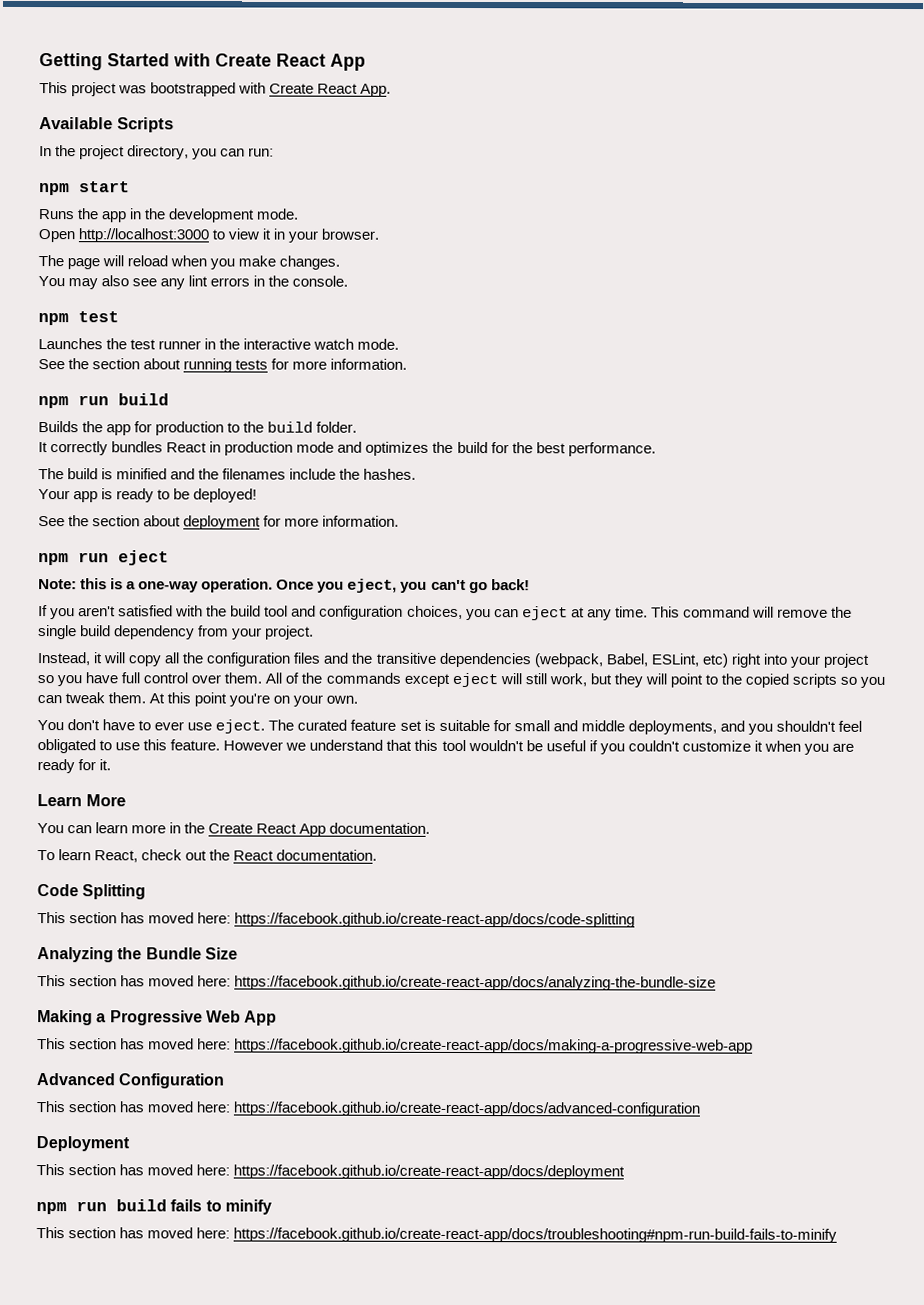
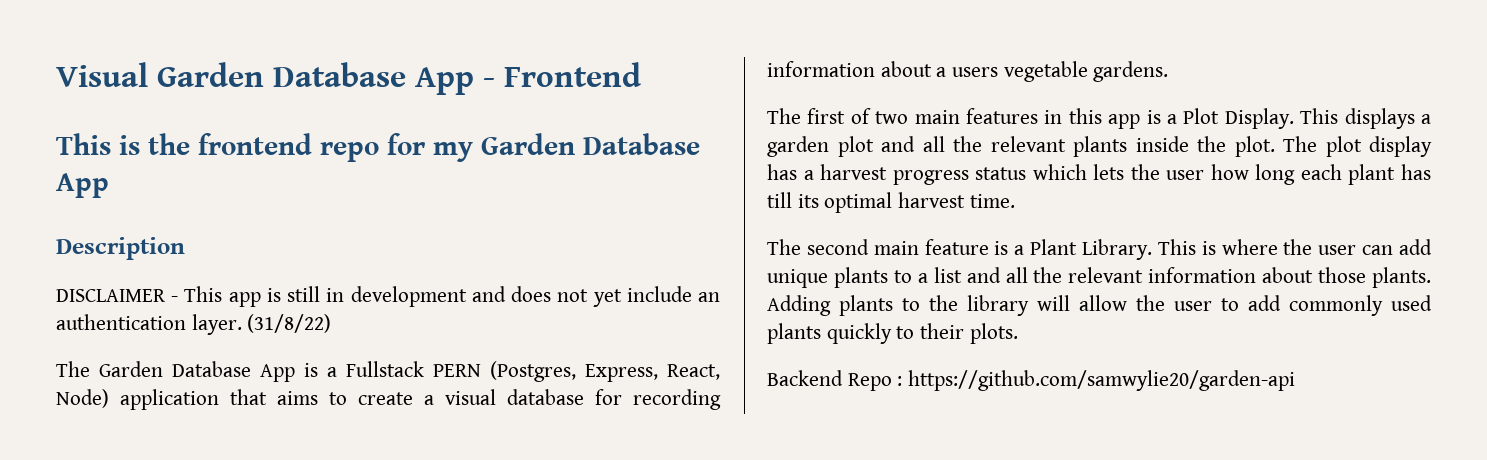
- Getting Started with Create React App
- This project was bootstrapped with Create React App.
- Available Scripts
- In the project directory, you can run:
- npm start
- Runs the app in the development mode.
- Open http://localhost:3000 to view it in your browser.
- The page will reload when you make changes.
- You may also see any lint errors in the console.
- npm test
- Launches the test runner in the interactive watch mode.
- See the section about running tests for more information.
- npm run build
- Builds the app for production to the build folder.
- It correctly bundles React in production mode and optimizes the build for the best performance.
- The build is minified and the filenames include the hashes.
- Your app is ready to be deployed!
- See the section about deployment for more information.
- npm run eject
- Note: this is a one-way operation. Once you eject, you can't go back!
- If you aren't satisfied with the build tool and configuration choices, you can eject at any time. This command will remove the single build dependency from your project.
- Instead, it will copy all the configuration files and the transitive dependencies (webpack, Babel, ESLint, etc) right into your project so you have full control over them. All of the commands except eject will still work, but they will point to the copied scripts so you can tweak them. At this point you're on your own.
- You don't have to ever use eject. The curated feature set is suitable for small and middle deployments, and you shouldn't feel obligated to use this feature. However we understand that this tool wouldn't be useful if you couldn't customize it when you are ready for it.
- Learn More
- You can learn more in the Create React App documentation.
- To learn React, check out the React documentation.
- Code Splitting
- This section has moved here: https://facebook.github.io/create-react-app/docs/code-splitting
- Analyzing the Bundle Size
- This section has moved here: https://facebook.github.io/create-react-app/docs/analyzing-the-bundle-size
- Making a Progressive Web App
- This section has moved here: https://facebook.github.io/create-react-app/docs/making-a-progressive-web-app
- Advanced Configuration
- This section has moved here: https://facebook.github.io/create-react-app/docs/advanced-configuration
- Deployment
- This section has moved here: https://facebook.github.io/create-react-app/docs/deployment
- npm run build fails to minify
- This section has moved here: https://facebook.github.io/create-react-app/docs/troubleshooting#npm-run-build-fails-to-minify
+ Visual Garden Database App - Frontend
+ This is the frontend repo for my Garden Database App
+ Description
+ DISCLAIMER - This app is still in development and does not yet include an authentication layer. (31/8/22)
+ The Garden Database App is a Fullstack PERN (Postgres, Express, React, Node) application that aims to create a visual database for recording information about a users vegetable gardens.
+ The first of two main features in this app is a Plot Display. This displays a garden plot and all the relevant plants inside the plot. The plot display has a harvest progress status which lets the user how long each plant has till its optimal harvest time.
+ The second main feature is a Plant Library. This is where the user can add unique plants to a list and all the relevant information about those plants. Adding plants to the library will allow the user to add commonly used plants quickly to their plots.
+ Backend Repo : https://github.com/samwylie20/garden-api

